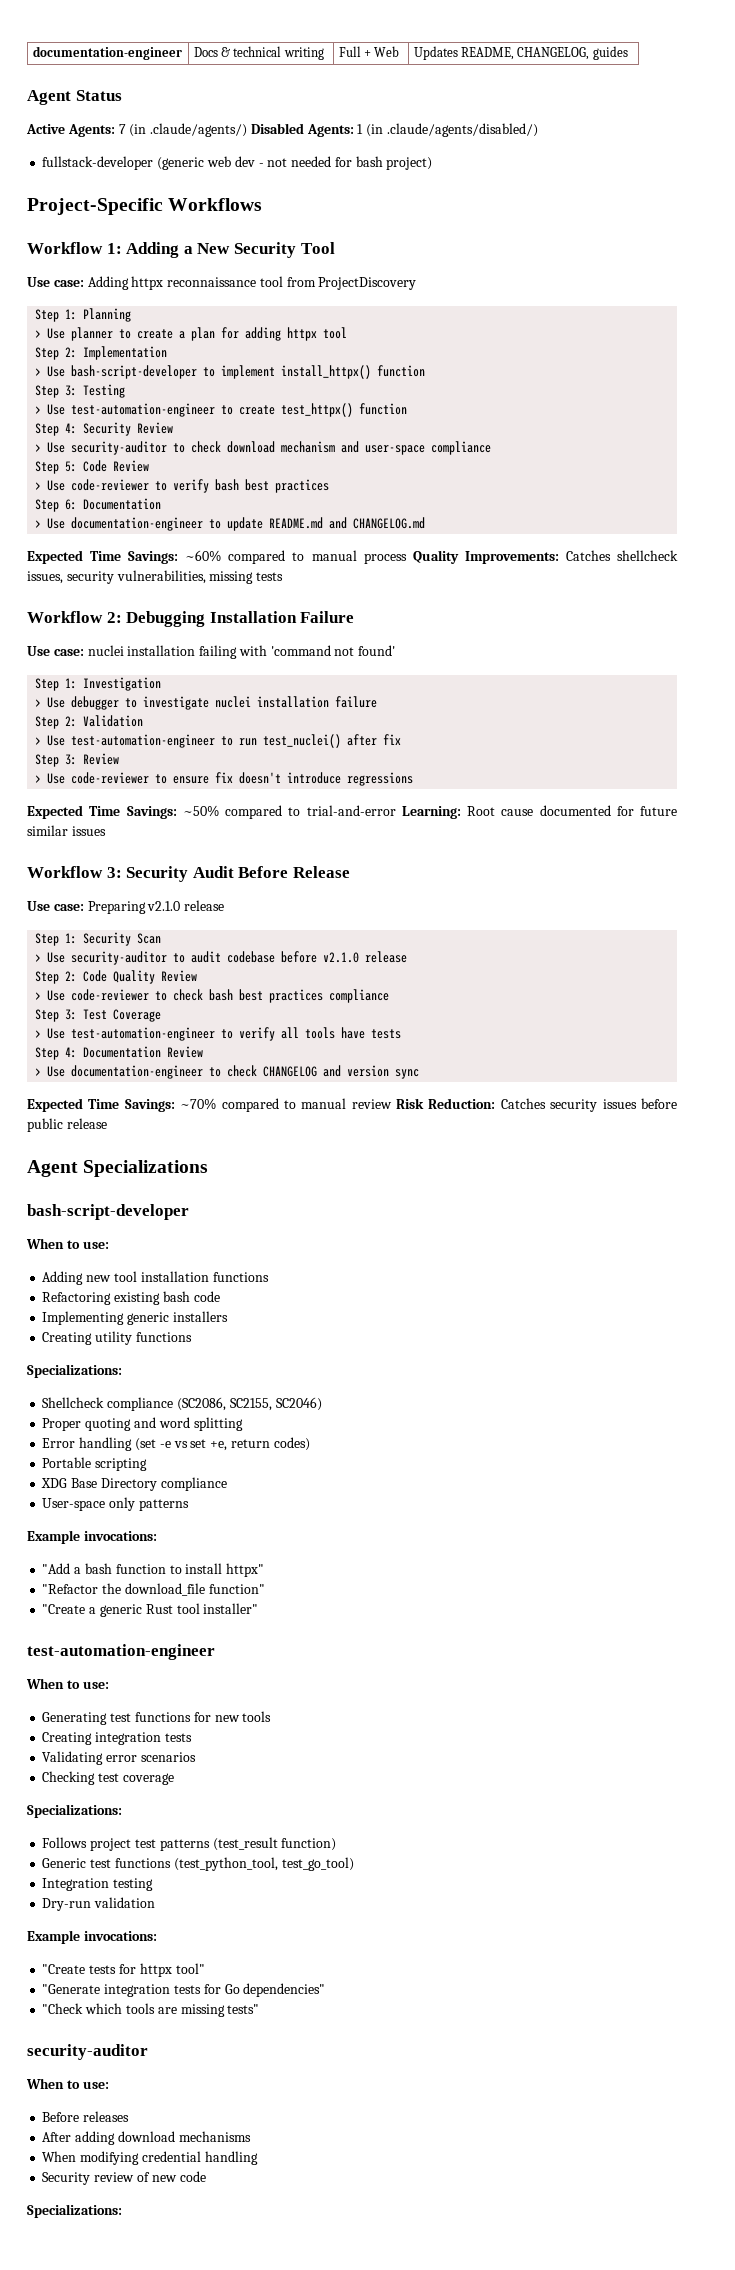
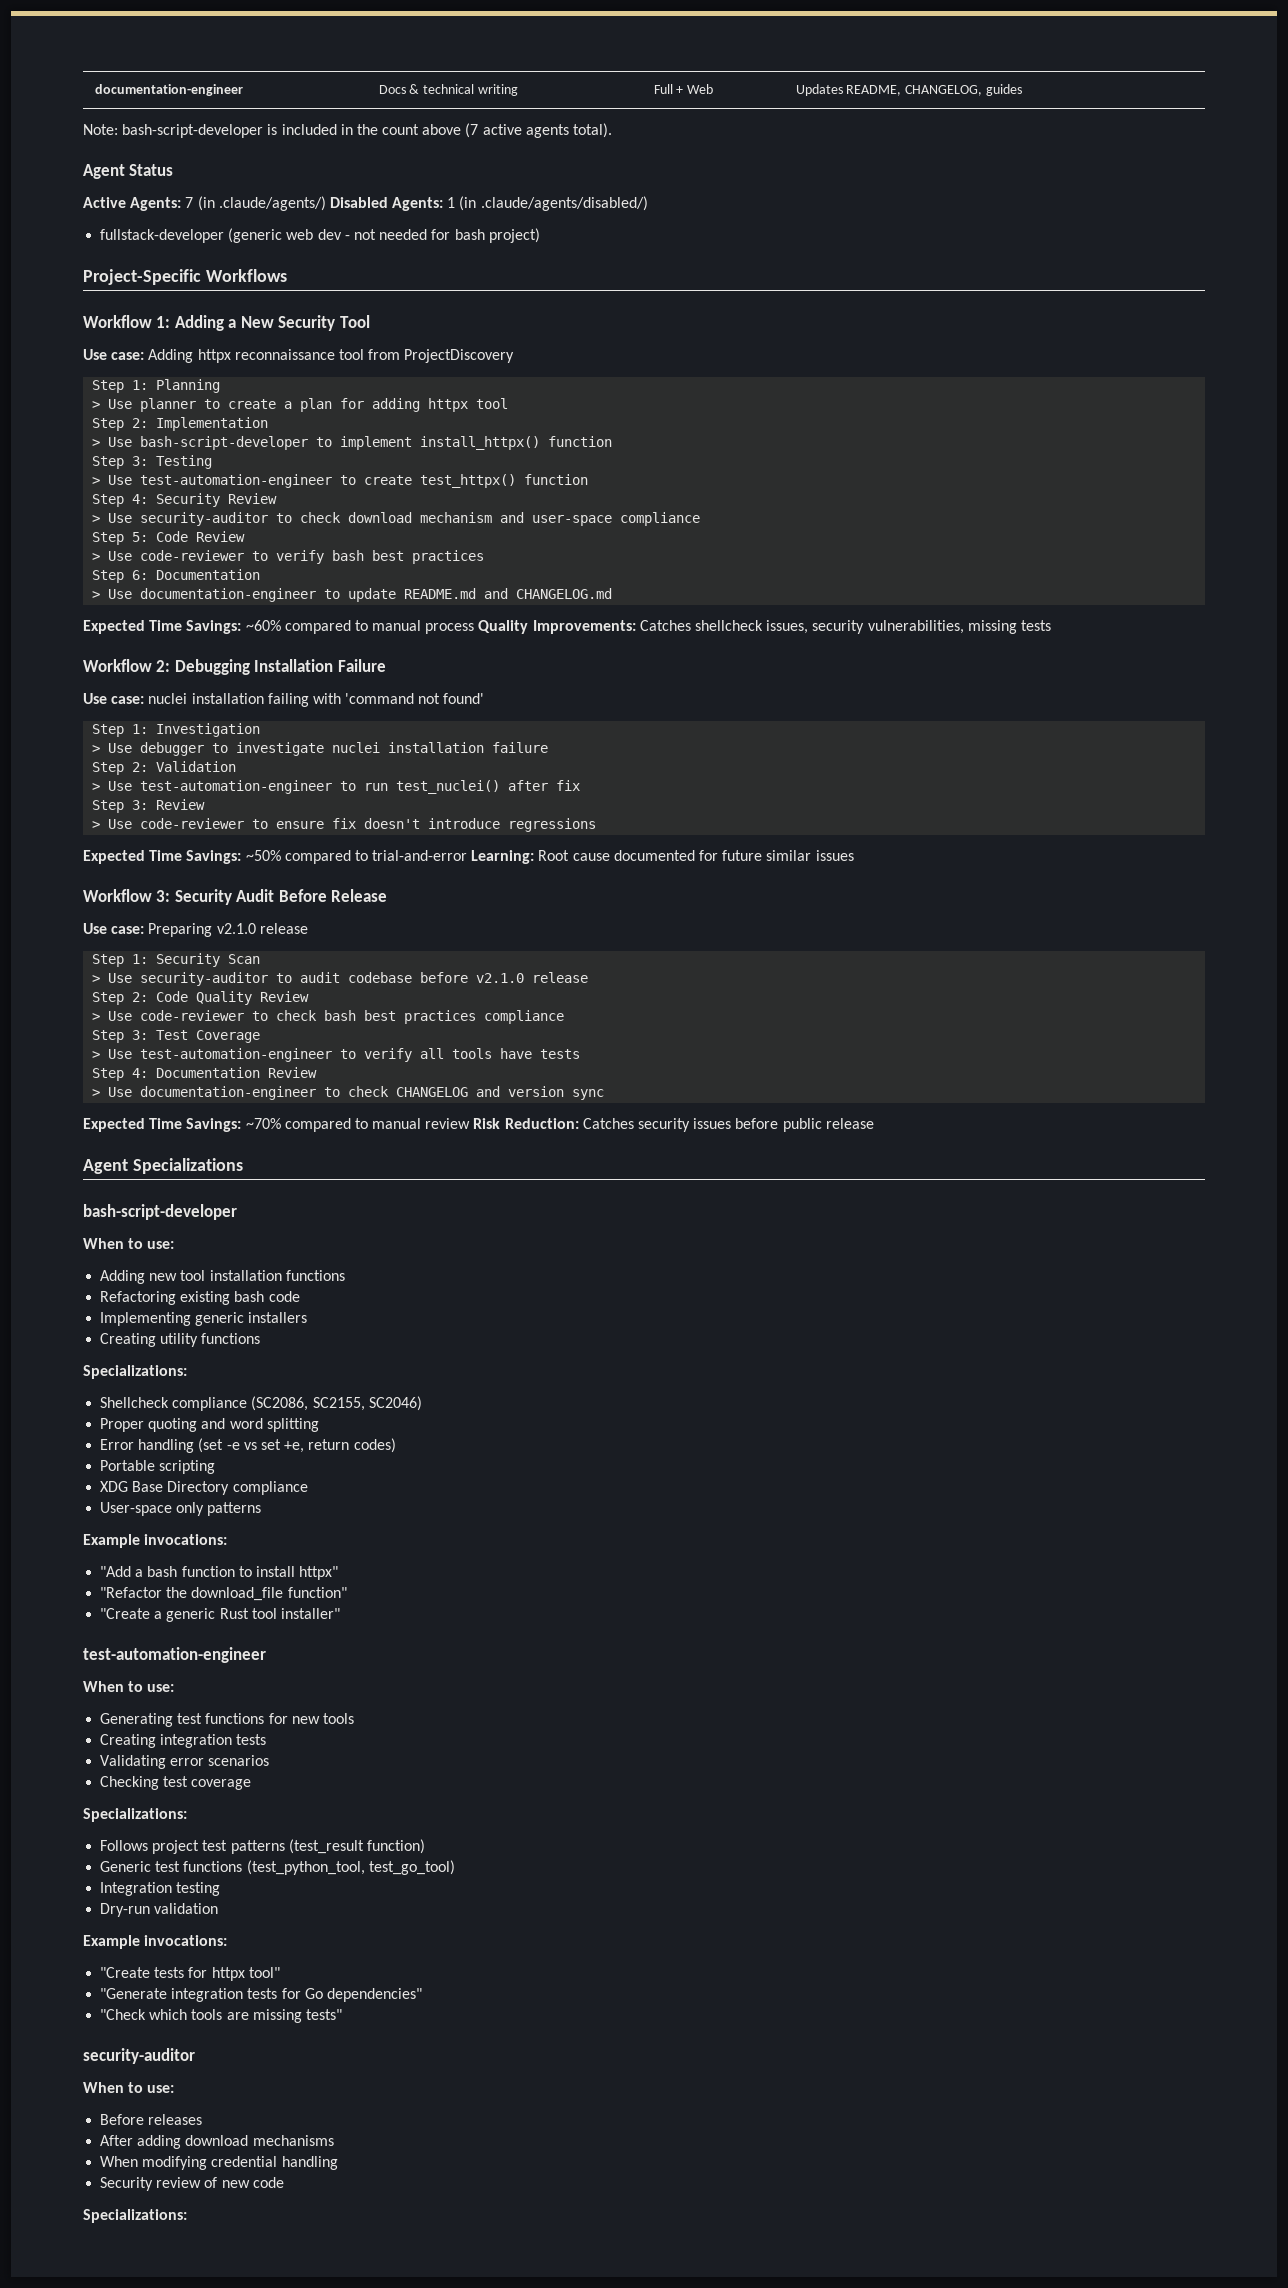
+ Note: bash-script-developer is included in the count above (7 active agents total).

